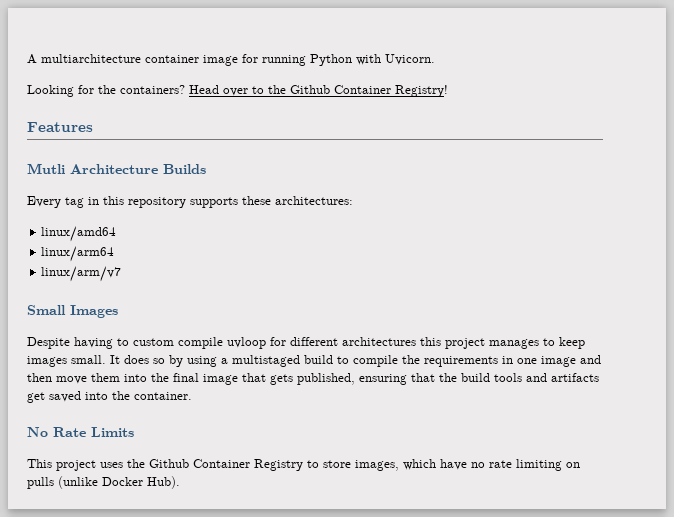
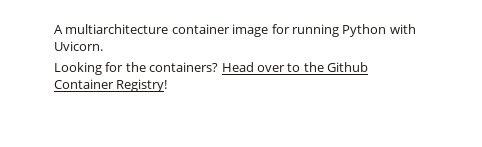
- Features
- Mutli Architecture Builds
- Every tag in this repository supports these architectures:
- linux/amd64
- linux/arm64
- linux/arm/v7
- Small Images
- Despite having to custom compile uvloop for different architectures this project manages to keep images small. It does so by using a multistaged build to compile the requirements in one image and then move them into the final image that gets published, ensuring that the build tools and artifacts get saved into the container.
- No Rate Limits
- This project uses the Github Container Registry to store images, which have no rate limiting on pulls (unlike Docker Hub).

